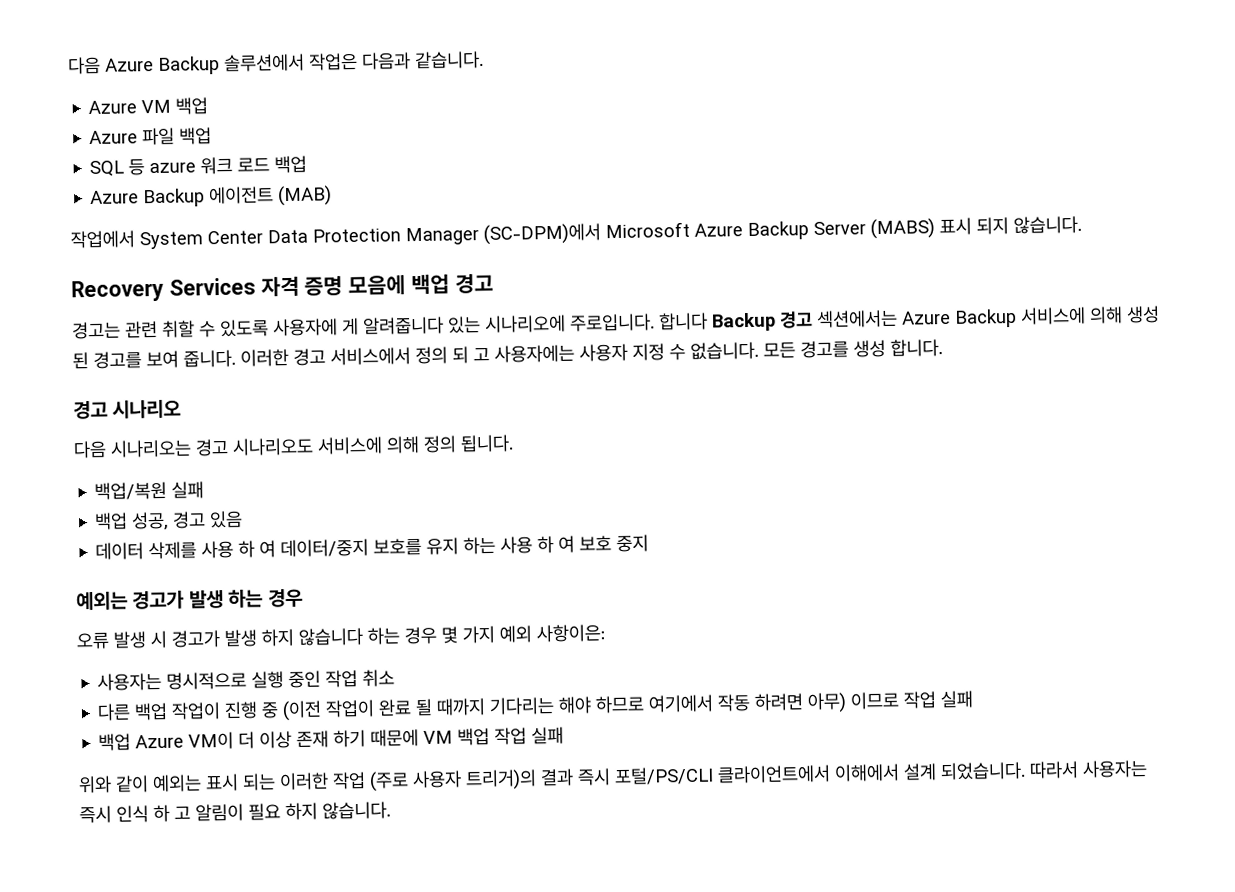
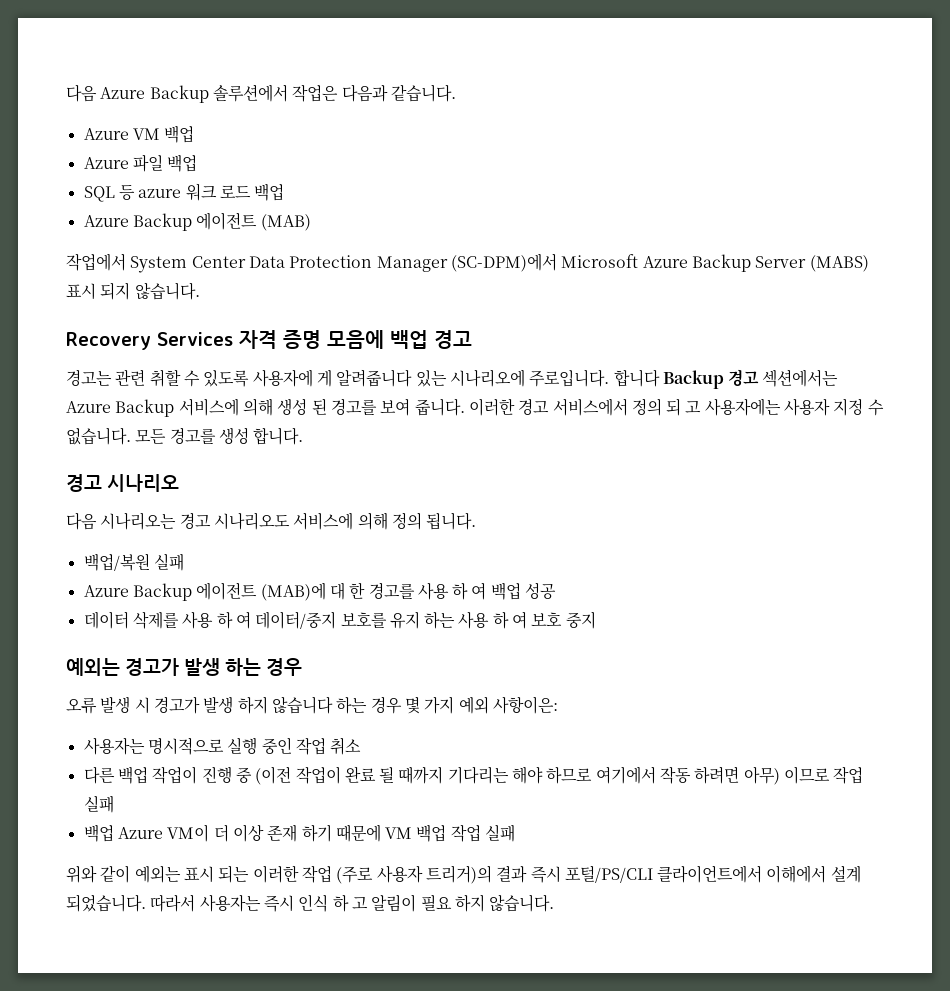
- 백업 성공, 경고 있음
+ Azure Backup 에이전트 (MAB)에 대 한 경고를 사용 하 여 백업 성공

